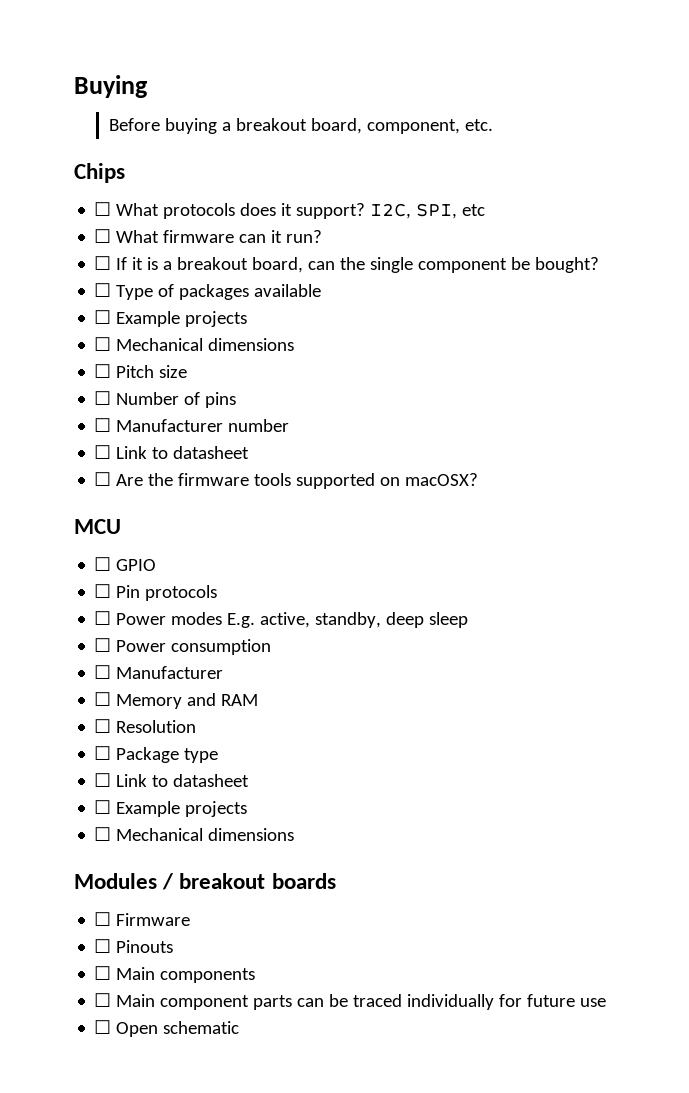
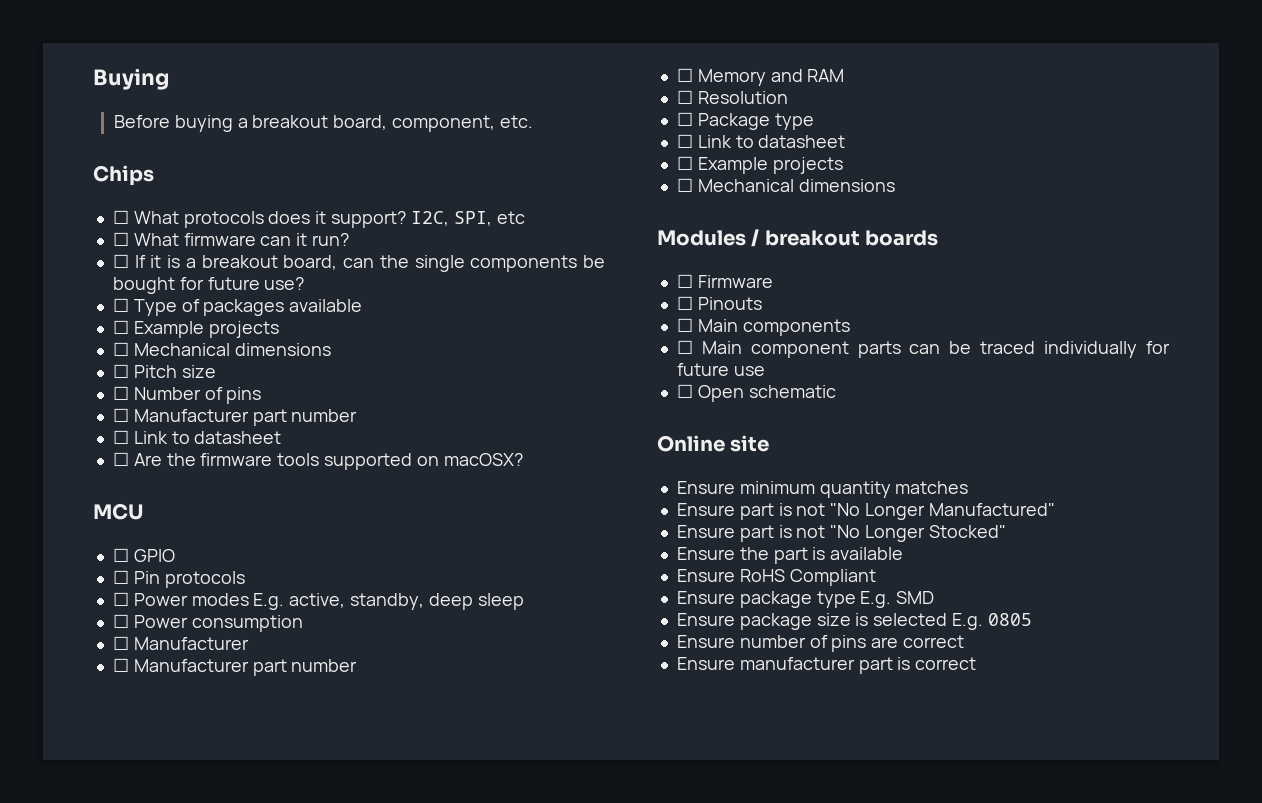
- ☐ If it is a breakout board, can the single component be bought?
+ ☐ If it is a breakout board, can the single components be bought for future use?
  ☐ Number of pins
- ☐ Manufacturer number
+ ☐ Manufacturer part number
  ☐ Power consumption
  ☐ Manufacturer
+ ☐ Manufacturer part number
+ Online site
+ Ensure minimum quantity matches
+ Ensure part is not "No Longer Manufactured"
+ Ensure part is not "No Longer Stocked"
+ Ensure the part is available
+ Ensure RoHS Compliant
+ Ensure package type E.g. SMD
+ Ensure package size is selected E.g. 0805
+ Ensure number of pins are correct
+ Ensure manufacturer part is correct

